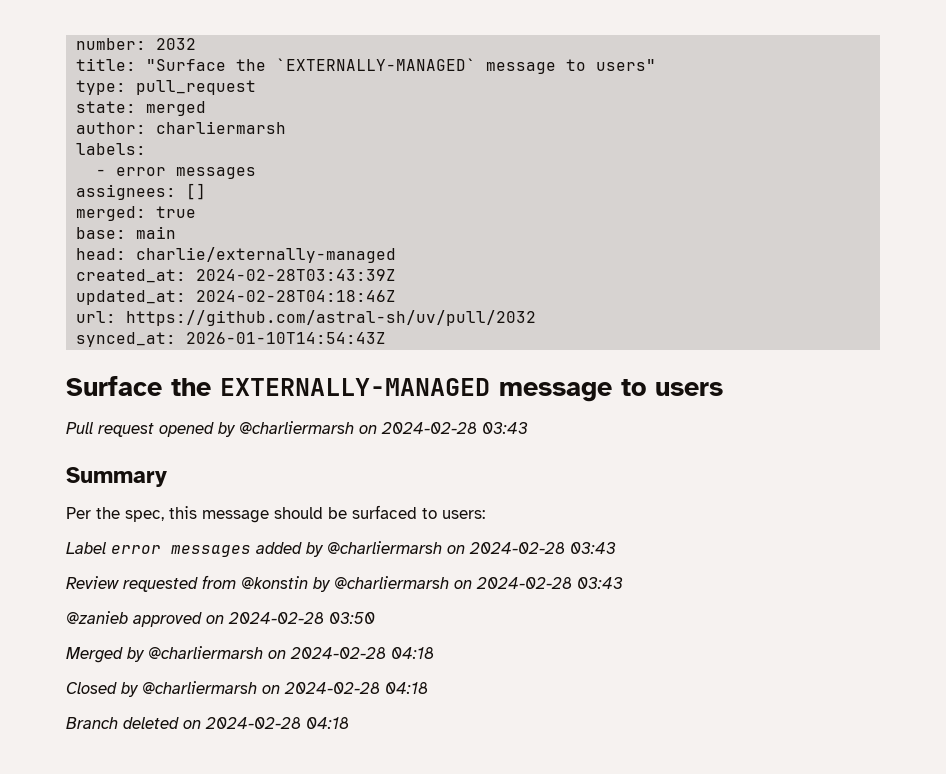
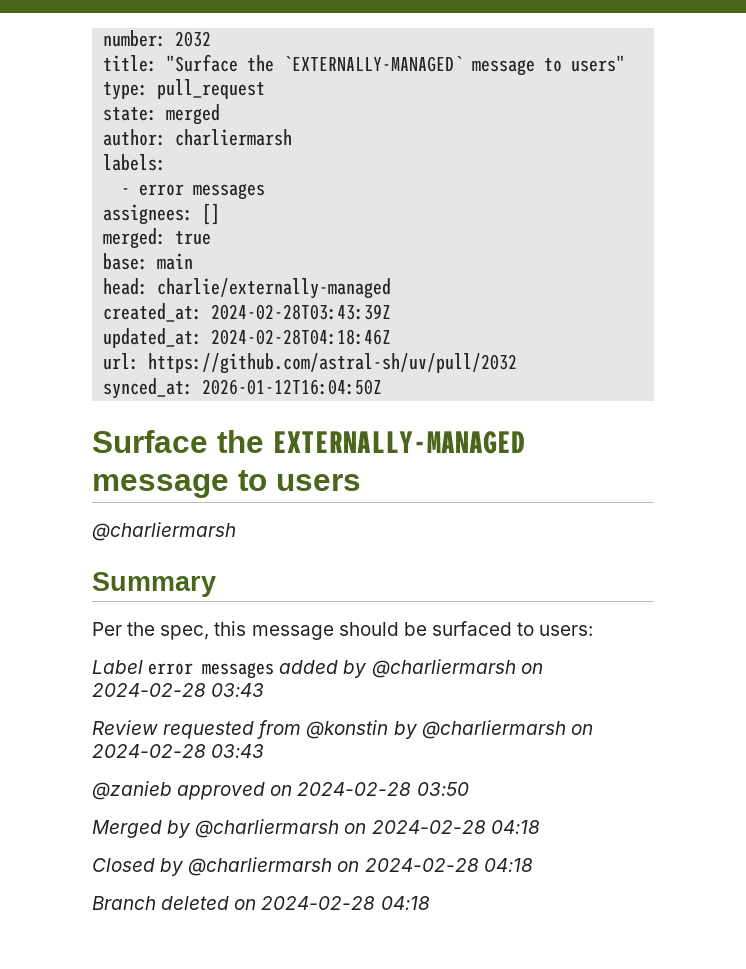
- synced_at: 2026-01-10T14:54:43Z
+ synced_at: 2026-01-12T16:04:50Z
  Surface the EXTERNALLY-MANAGED message to users
- Pull request opened by @charliermarsh on 2024-02-28 03:43
+ @charliermarsh

